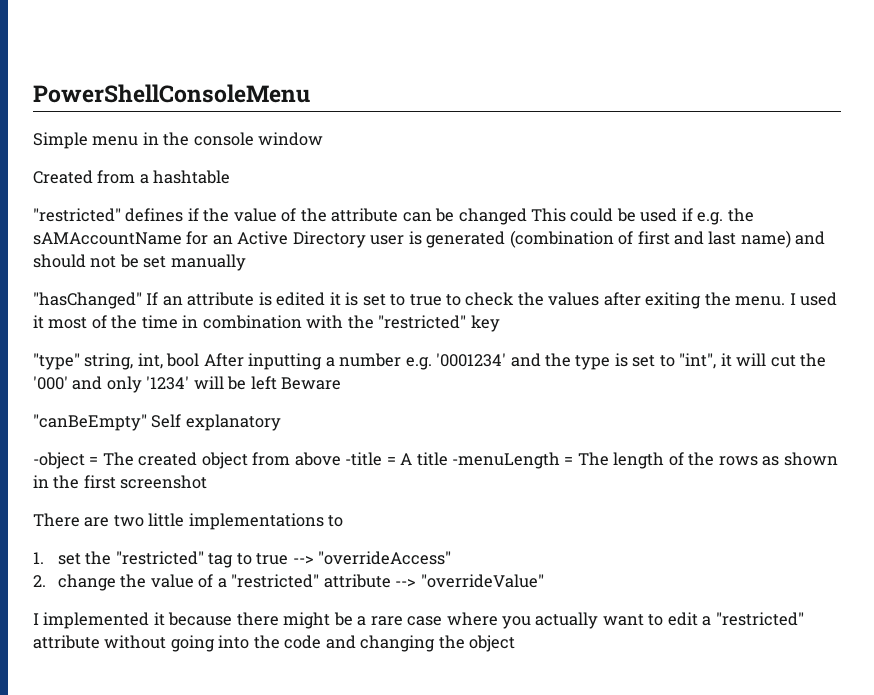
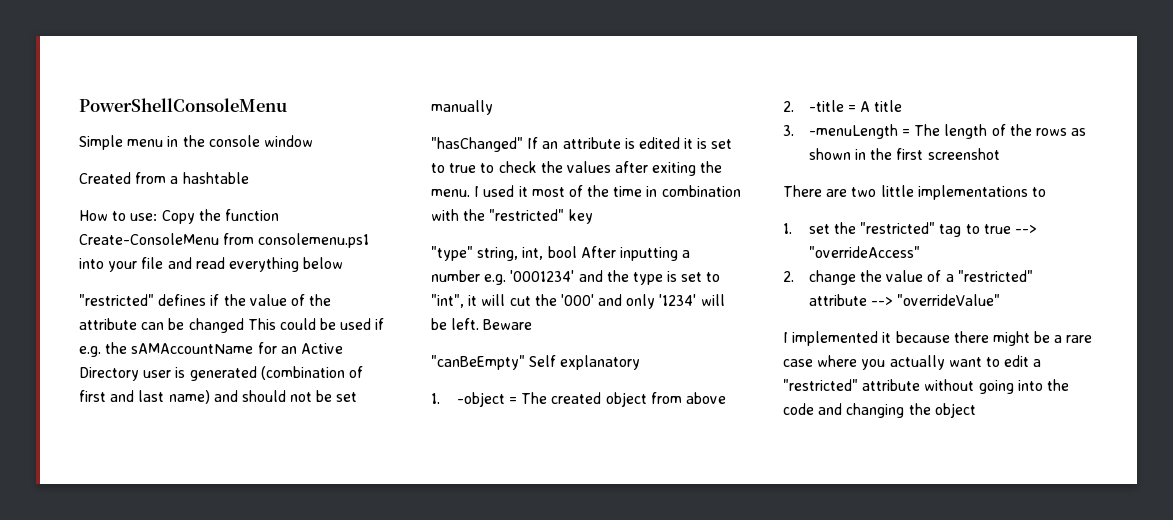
+ How to use: Copy the function Create-ConsoleMenu from consolemenu.ps1 into your file and read everything below
- "type" string, int, bool After inputting a number e.g. '0001234' and the type is set to "int", it will cut the '000' and only '1234' will be left Beware
+ "type" string, int, bool After inputting a number e.g. '0001234' and the type is set to "int", it will cut the '000' and only '1234' will be left. Beware
- -object = The created object from above -title = A title -menuLength = The length of the rows as shown in the first screenshot
+ 1. -object = The created object from above
+ 2. -title = A title
+ 3. -menuLength = The length of the rows as shown in the first screenshot

